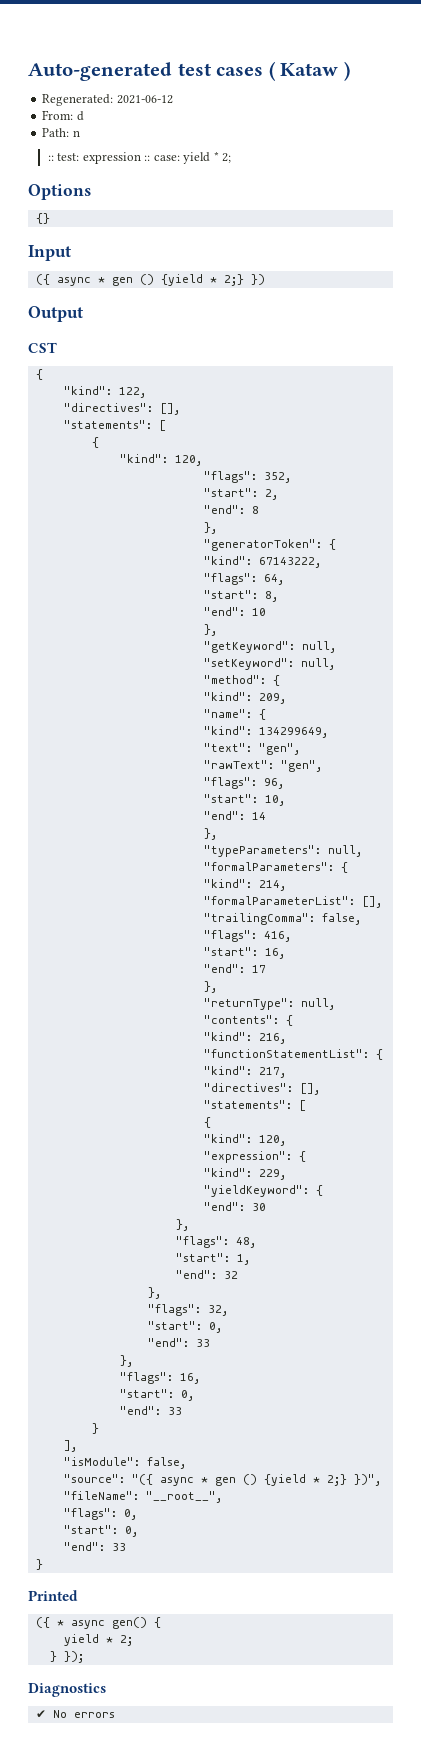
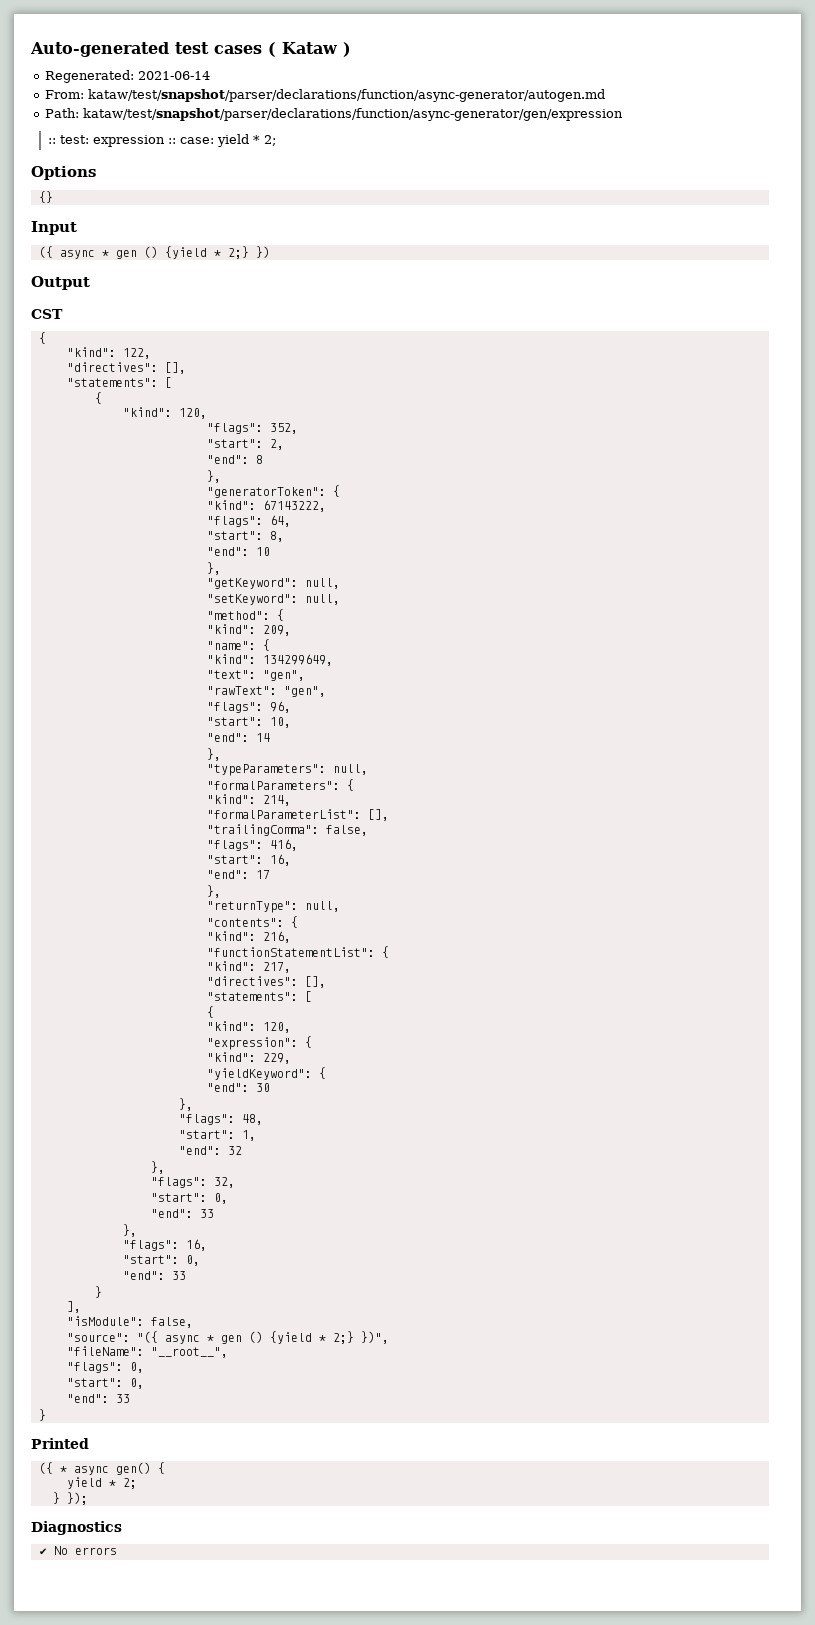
- Regenerated: 2021-06-12
+ Regenerated: 2021-06-14
- From: d
+ From: kataw/test/snapshot/parser/declarations/function/async-generator/autogen.md
- Path: n
+ Path: kataw/test/snapshot/parser/declarations/function/async-generator/gen/expression

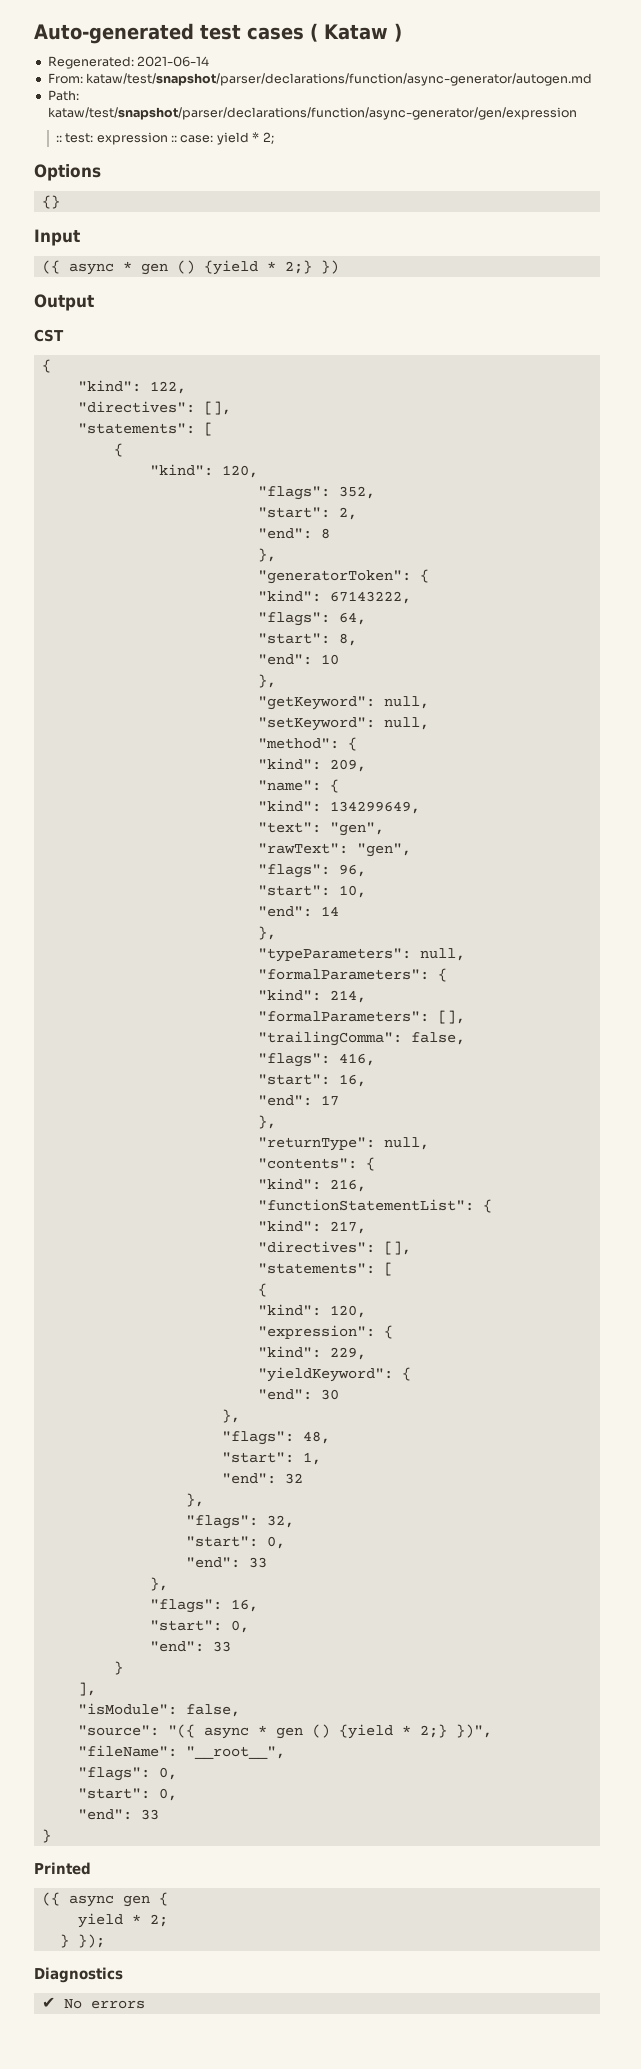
- "formalParameterList": [],
+ "formalParameters": [],
- ({ * async gen() {
+ ({ async gen {

